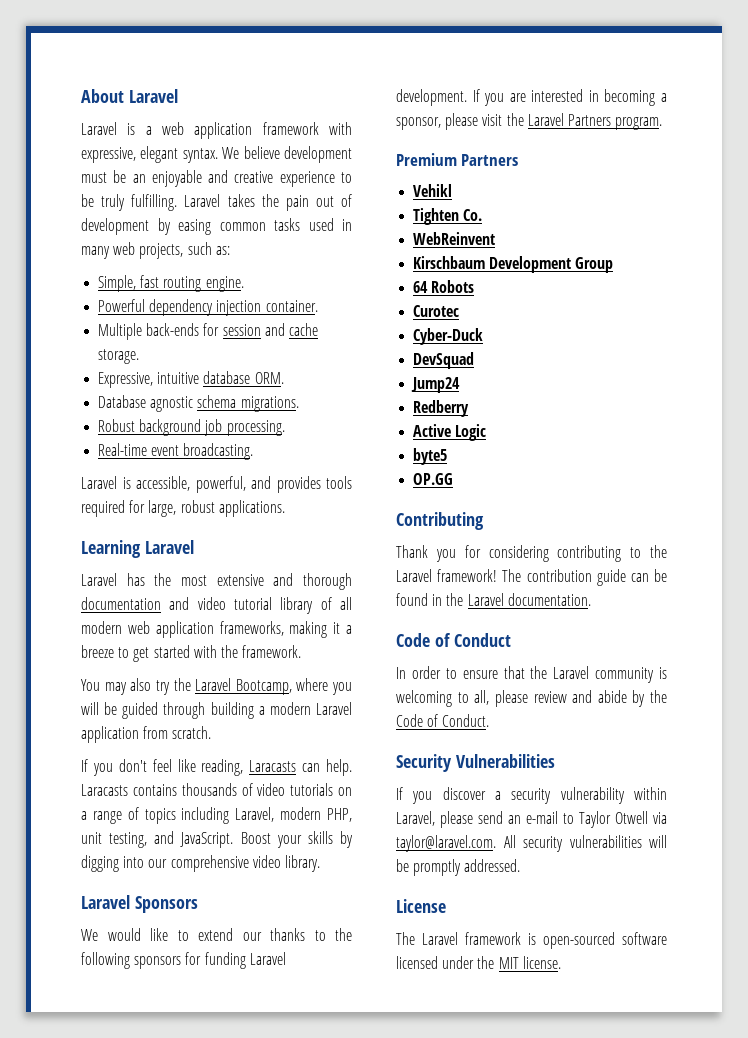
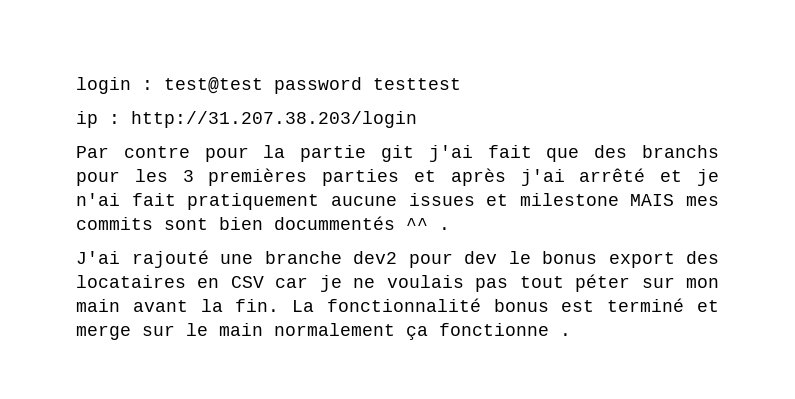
- About Laravel
- Laravel is a web application framework with expressive, elegant syntax. We believe development must be an enjoyable and creative experience to be truly fulfilling. Laravel takes the pain out of development by easing common tasks used in many web projects, such as:
- Simple, fast routing engine.
- Powerful dependency injection container.
- Multiple back-ends for session and cache storage.
- Expressive, intuitive database ORM.
- Database agnostic schema migrations.
- Robust background job processing.
- Real-time event broadcasting.
- Laravel is accessible, powerful, and provides tools required for large, robust applications.
- Learning Laravel
- Laravel has the most extensive and thorough documentation and video tutorial library of all modern web application frameworks, making it a breeze to get started with the framework.
- You may also try the Laravel Bootcamp, where you will be guided through building a modern Laravel application from scratch.
- If you don't feel like reading, Laracasts can help. Laracasts contains thousands of video tutorials on a range of topics including Laravel, modern PHP, unit testing, and JavaScript. Boost your skills by digging into our comprehensive video library.
- Laravel Sponsors
- We would like to extend our thanks to the following sponsors for funding Laravel development. If you are interested in becoming a sponsor, please visit the Laravel Partners program.
- Premium Partners
- Vehikl
- Tighten Co.
- WebReinvent
- Kirschbaum Development Group
- 64 Robots
- Curotec
- Cyber-Duck
- DevSquad
- Jump24
- Redberry
- Active Logic
- byte5
- OP.GG
- Contributing
- Thank you for considering contributing to the Laravel framework! The contribution guide can be found in the Laravel documentation.
- Code of Conduct
- In order to ensure that the Laravel community is welcoming to all, please review and abide by the Code of Conduct.
- Security Vulnerabilities
- If you discover a security vulnerability within Laravel, please send an e-mail to Taylor Otwell via taylor@laravel.com. All security vulnerabilities will be promptly addressed.
- License
- The Laravel framework is open-sourced software licensed under the MIT license.
+ login : test@test password testtest
+ ip : http://31.207.38.203/login
+ Par contre pour la partie git j'ai fait que des branchs pour les 3 premières parties et après j'ai arrêté et je n'ai fait pratiquement aucune issues et milestone MAIS mes commits sont bien docummentés ^^ .
+ J'ai rajouté une branche dev2 pour dev le bonus export des locataires en CSV car je ne voulais pas tout péter sur mon main avant la fin. La fonctionnalité bonus est terminé et merge sur le main normalement ça fonctionne .

